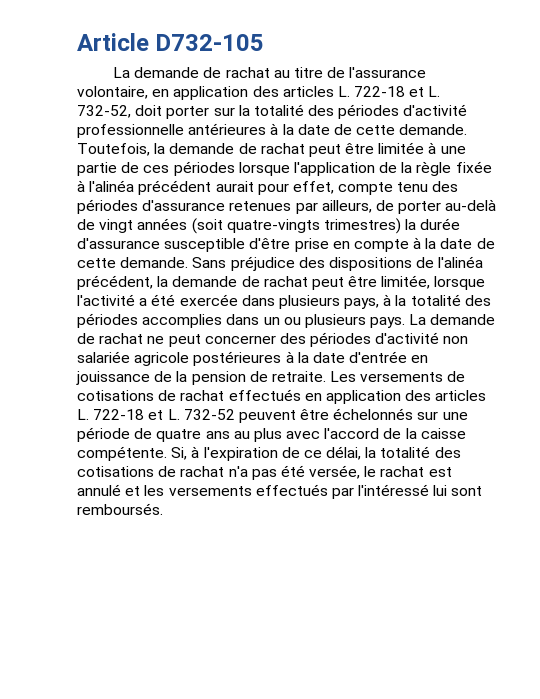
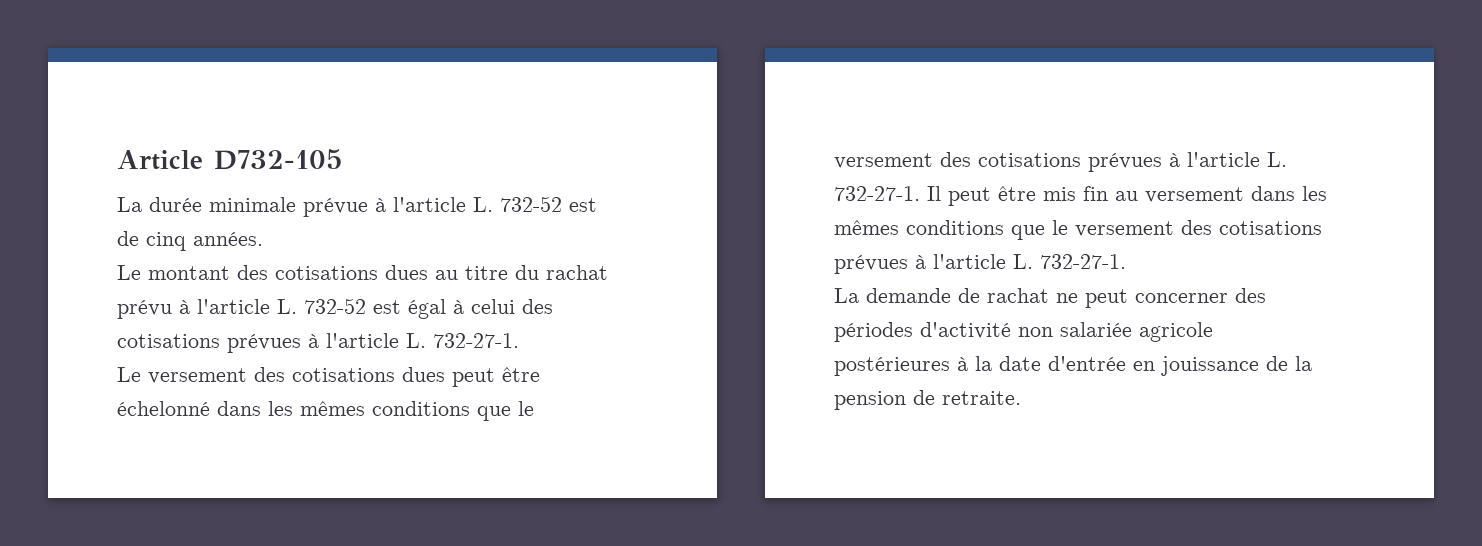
- La demande de rachat au titre de l'assurance volontaire, en application des articles L. 722-18 et L. 732-52, doit porter sur la totalité des périodes d'activité professionnelle antérieures à la date de cette demande. Toutefois, la demande de rachat peut être limitée à une partie de ces périodes lorsque l'application de la règle fixée à l'alinéa précédent aurait pour effet, compte tenu des périodes d'assurance retenues par ailleurs, de porter au-delà de vingt années (soit quatre-vingts trimestres) la durée d'assurance susceptible d'être prise en compte à la date de cette demande. Sans préjudice des dispositions de l'alinéa précédent, la demande de rachat peut être limitée, lorsque l'activité a été exercée dans plusieurs pays, à la totalité des périodes accomplies dans un ou plusieurs pays. La demande de rachat ne peut concerner des périodes d'activité non salariée agricole postérieures à la date d'entrée en jouissance de la pension de retraite. Les versements de cotisations de rachat effectués en application des articles L. 722-18 et L. 732-52 peuvent être échelonnés sur une période de quatre ans au plus avec l'accord de la caisse compétente. Si, à l'expiration de ce délai, la totalité des cotisations de rachat n'a pas été versée, le rachat est annulé et les versements effectués par l'intéressé lui sont remboursés.
+ La durée minimale prévue à l'article L. 732-52 est de cinq années.
+ Le montant des cotisations dues au titre du rachat prévu à l'article L. 732-52 est égal à celui des cotisations prévues à l'article L. 732-27-1.
+ Le versement des cotisations dues peut être échelonné dans les mêmes conditions que le versement des cotisations prévues à l'article L. 732-27-1. Il peut être mis fin au versement dans les mêmes conditions que le versement des cotisations prévues à l'article L. 732-27-1.
+ La demande de rachat ne peut concerner des périodes d'activité non salariée agricole postérieures à la date d'entrée en jouissance de la pension de retraite.

